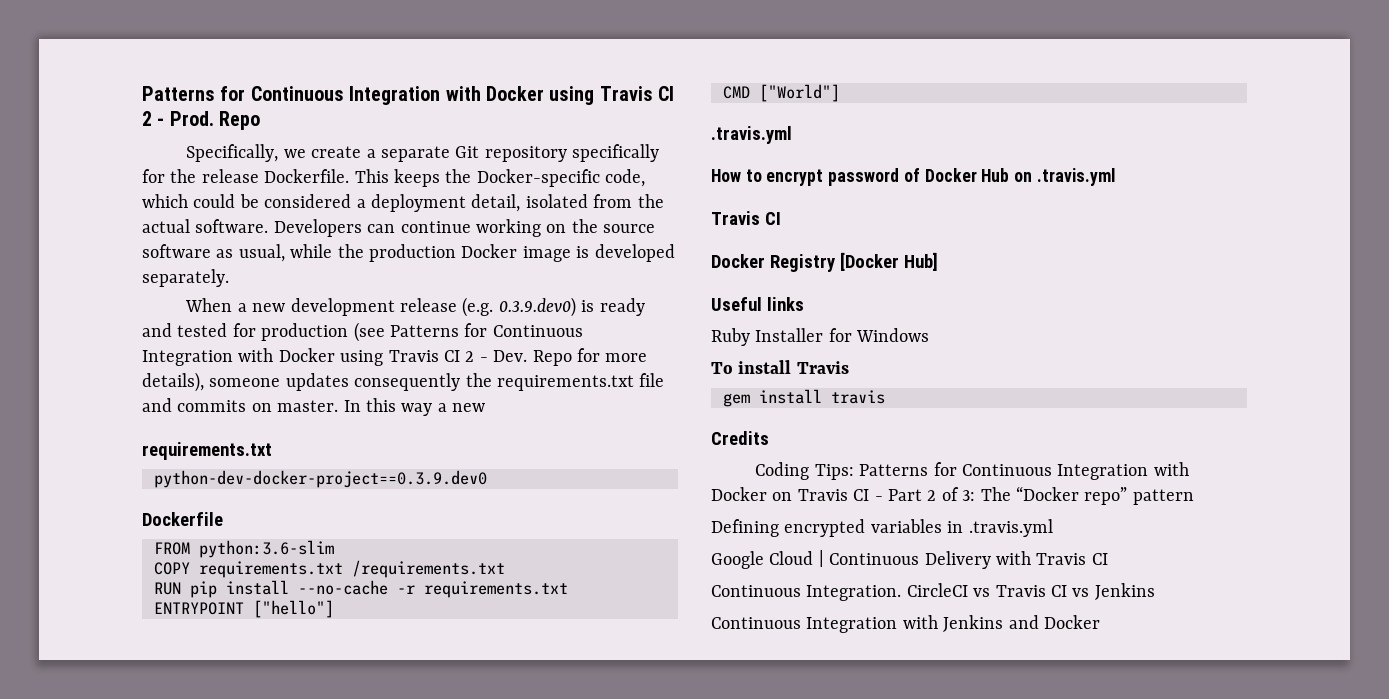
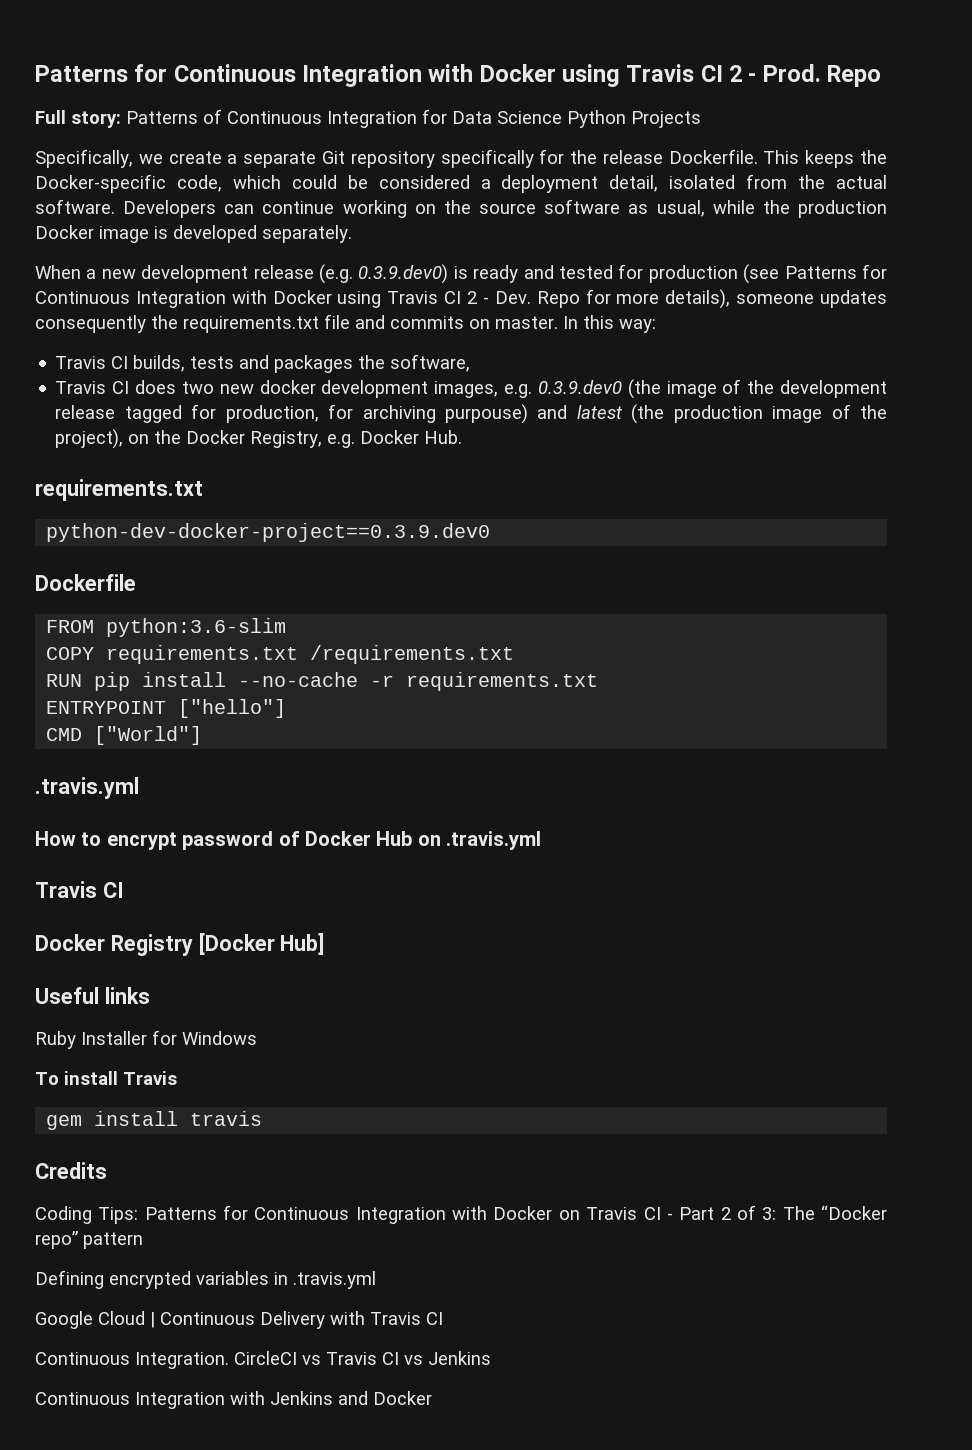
+ Full story: Patterns of Continuous Integration for Data Science Python Projects
- In this way a new
+ In this way:
+ Travis CI builds, tests and packages the software,
+ Travis CI does two new docker development images, e.g. 0.3.9.dev0 (the image of the development release tagged for production, for archiving purpouse) and latest (the production image of the project), on the Docker Registry, e.g. Docker Hub.

